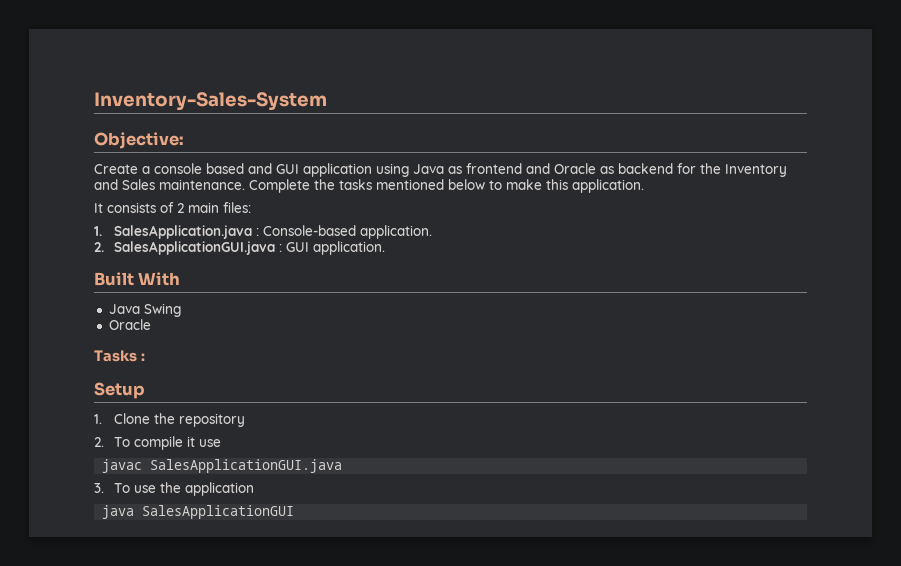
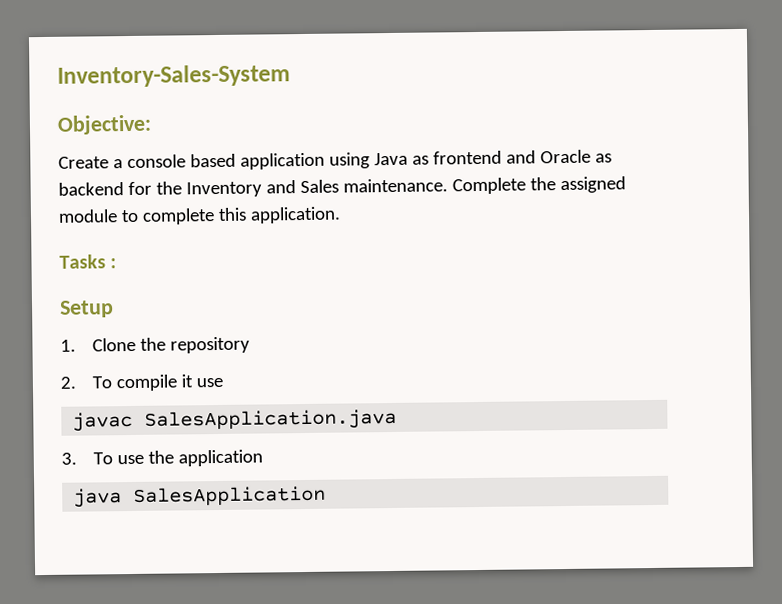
- Create a console based and GUI application using Java as frontend and Oracle as backend for the Inventory and Sales maintenance.
+ Create a console based application using Java as frontend and Oracle as backend for the Inventory and Sales maintenance.
- Complete the tasks mentioned below to make this application.
- It consists of 2 main files:
- 1. SalesApplication.java : Console-based application.
- 2. SalesApplicationGUI.java : GUI application.
- Built With
- Java Swing
- Oracle
+ Complete the assigned module to complete this application.
- javac SalesApplicationGUI.java
+ javac SalesApplication.java
- java SalesApplicationGUI
+ java SalesApplication

